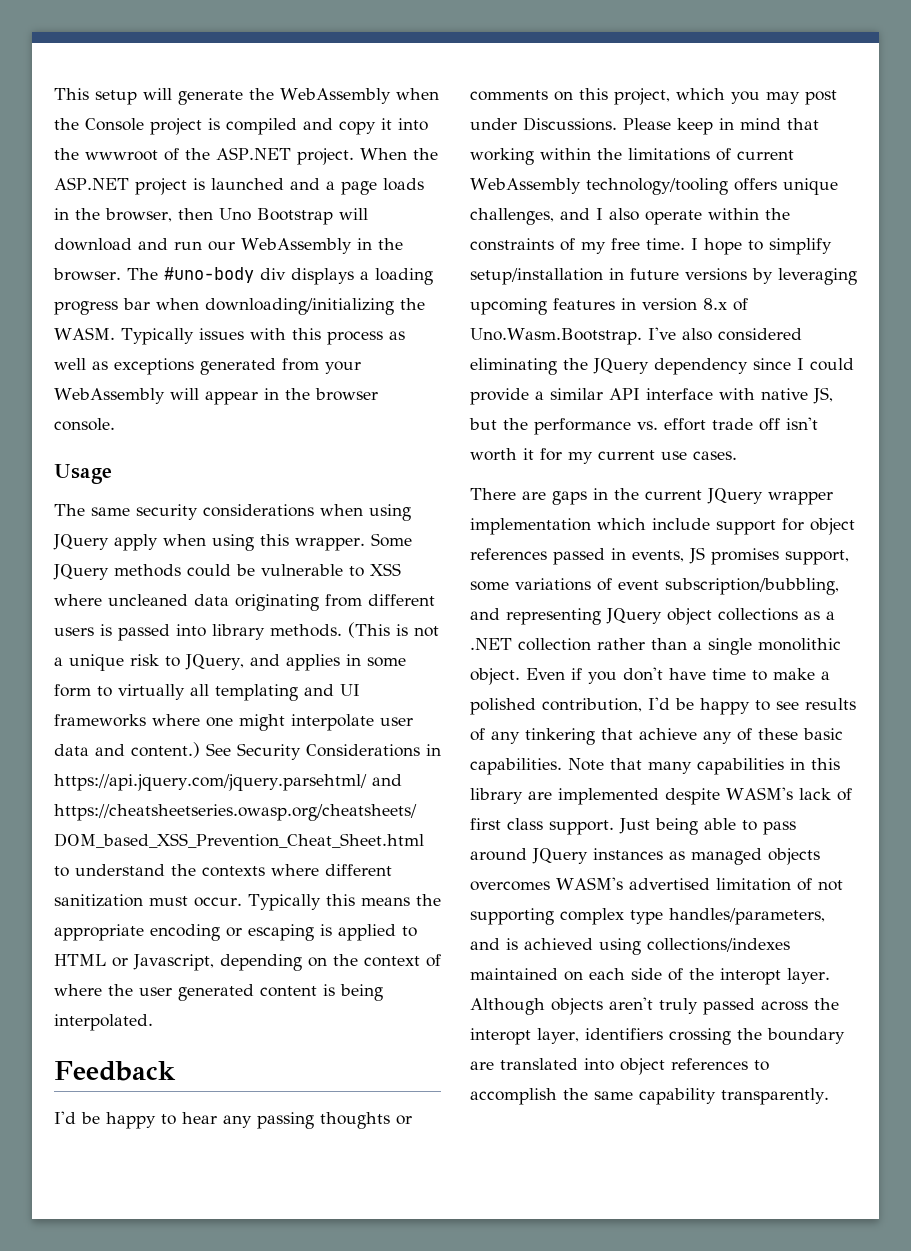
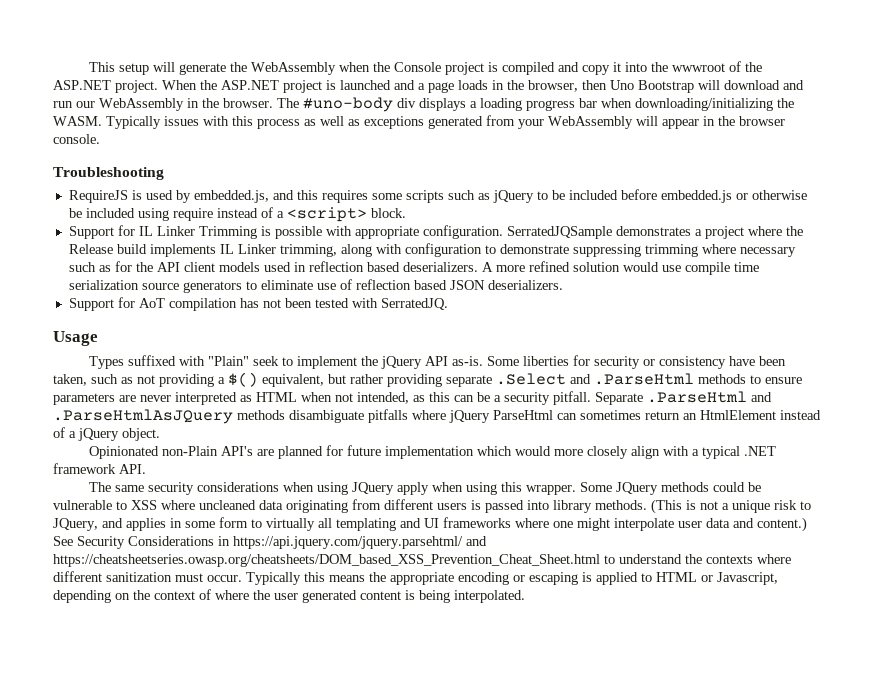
+ Troubleshooting
+ RequireJS is used by embedded.js, and this requires some scripts such as jQuery to be included before embedded.js or otherwise be included using require instead of a <script> block.
+ Support for IL Linker Trimming is possible with appropriate configuration. SerratedJQSample demonstrates a project where the Release build implements IL Linker trimming, along with configuration to demonstrate suppressing trimming where necessary such as for the API client models used in reflection based deserializers. A more refined solution would use compile time serialization source generators to eliminate use of reflection based JSON deserializers.
+ Support for AoT compilation has not been tested with SerratedJQ.
  Usage
+ Types suffixed with "Plain" seek to implement the jQuery API as-is. Some liberties for security or consistency have been taken, such as not providing a $() equivalent, but rather providing separate .Select and .ParseHtml methods to ensure parameters are never interpreted as HTML when not intended, as this can be a security pitfall. Separate .ParseHtml and .ParseHtmlAsJQuery methods disambiguate pitfalls where jQuery ParseHtml can sometimes return an HtmlElement instead of a jQuery object.
+ Opinionated non-Plain API's are planned for future implementation which would more closely align with a typical .NET framework API.
- Feedback
- I'd be happy to hear any passing thoughts or comments on this project, which you may post under Discussions. Please keep in mind that working within the limitations of current WebAssembly technology/tooling offers unique challenges, and I also operate within the constraints of my free time. I hope to simplify setup/installation in future versions by leveraging upcoming features in version 8.x of Uno.Wasm.Bootstrap. I've also considered eliminating the JQuery dependency since I could provide a similar API interface with native JS, but the performance vs. effort trade off isn't worth it for my current use cases.
- There are gaps in the current JQuery wrapper implementation which include support for object references passed in events, JS promises support, some variations of event subscription/bubbling, and representing JQuery object collections as a .NET collection rather than a single monolithic object. Even if you don't have time to make a polished contribution, I'd be happy to see results of any tinkering that achieve any of these basic capabilities. Note that many capabilities in this library are implemented despite WASM's lack of first class support. Just being able to pass around JQuery instances as managed objects overcomes WASM's advertised limitation of not supporting complex type handles/parameters, and is achieved using collections/indexes maintained on each side of the interopt layer. Although objects aren't truly passed across the interopt layer, identifiers crossing the boundary are translated into object references to accomplish the same capability transparently.

